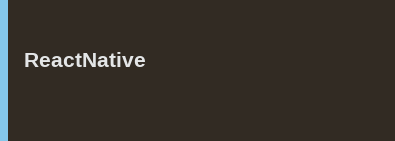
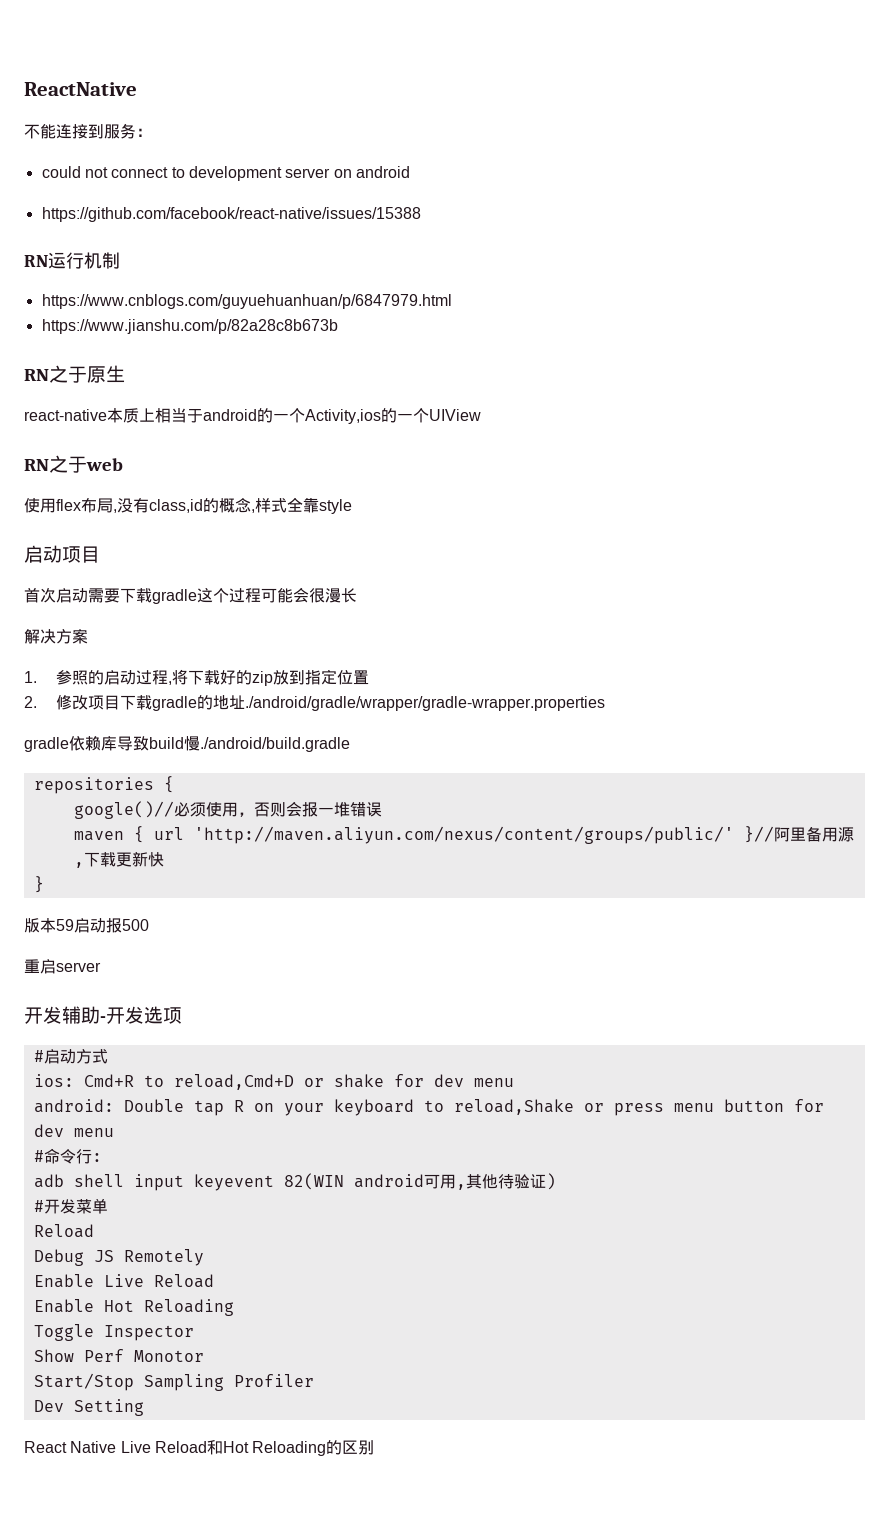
+ 不能连接到服务：
+ could not connect to development server on android
+ https://github.com/facebook/react-native/issues/15388
+ RN运行机制
+ https://www.cnblogs.com/guyuehuanhuan/p/6847979.html
+ https://www.jianshu.com/p/82a28c8b673b
+ RN之于原生
+ react-native本质上相当于android的一个Activity,ios的一个UIView
+ RN之于web
+ 使用flex布局,没有class,id的概念,样式全靠style
+ 启动项目
+ 首次启动需要下载gradle这个过程可能会很漫长
+ 解决方案
+ 1.参照的启动过程,将下载好的zip放到指定位置
+ 2.修改项目下载gradle的地址./android/gradle/wrapper/gradle-wrapper.properties
+ gradle依赖库导致build慢./android/build.gradle
+ repositories {
+ google()//必须使用，否则会报一堆错误
+ maven { url 'http://maven.aliyun.com/nexus/content/groups/public/' }//阿里备用源,下载更新快
+ }
+ 版本59启动报500
+ 重启server
+ 开发辅助-开发选项
+ #启动方式
+ ios: Cmd+R to reload,Cmd+D or shake for dev menu
+ android: Double tap R on your keyboard to reload,Shake or press menu button for dev menu
+ #命令行:
+ adb shell input keyevent 82(WIN android可用,其他待验证)
+ #开发菜单
+ Reload
+ Debug JS Remotely
+ Enable Live Reload
+ Enable Hot Reloading
+ Toggle Inspector
+ Show Perf Monotor
+ Start/Stop Sampling Profiler
+ Dev Setting
+ React Native Live Reload和Hot Reloading的区别

